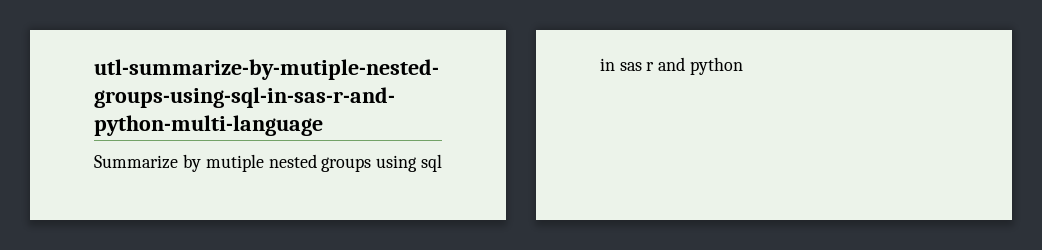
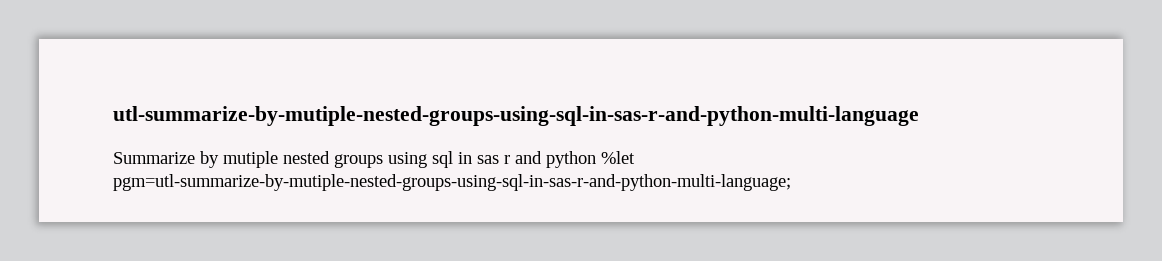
- Summarize by mutiple nested groups using sql in sas r and python
+ Summarize by mutiple nested groups using sql in sas r and python %let pgm=utl-summarize-by-mutiple-nested-groups-using-sql-in-sas-r-and-python-multi-language;

